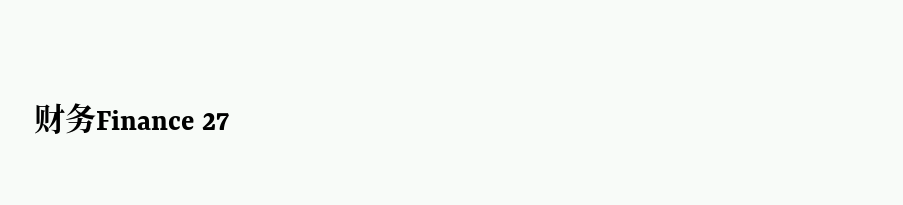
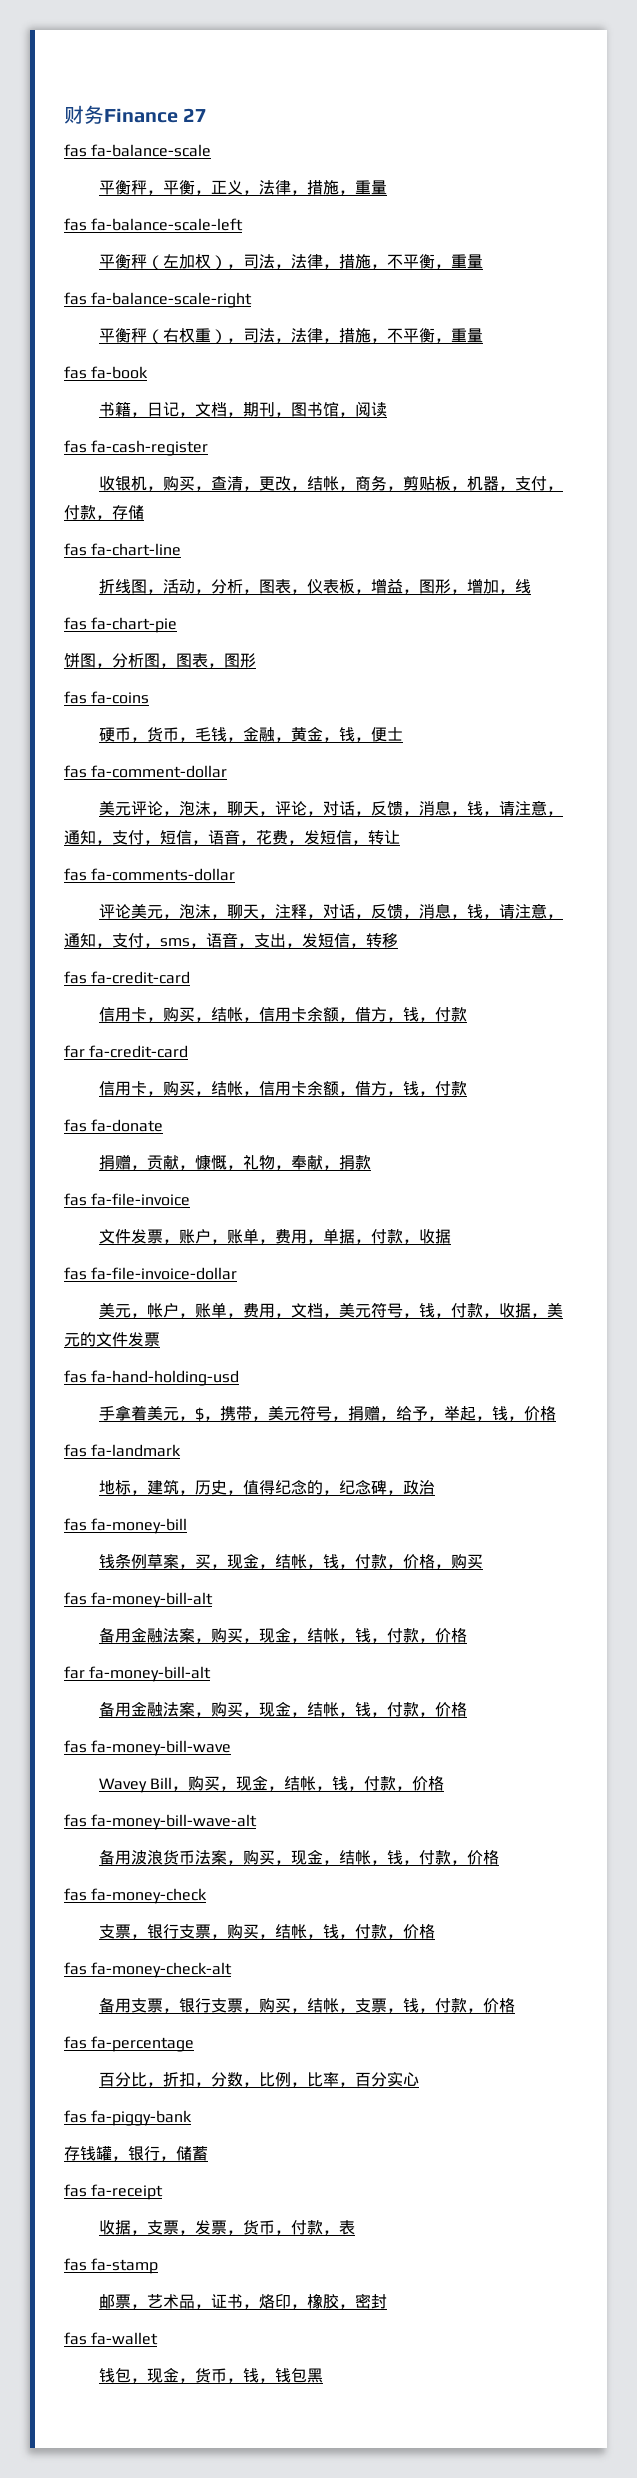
+ fas fa-balance-scale
+ 平衡秤，平衡，正义，法律，措施，重量
+ fas fa-balance-scale-left
+ 平衡秤（左加权），司法，法律，措施，不平衡，重量
+ fas fa-balance-scale-right
+ 平衡秤（右权重），司法，法律，措施，不平衡，重量
+ fas fa-book
+ 书籍，日记，文档，期刊，图书馆，阅读
+ fas fa-cash-register
+ 收银机，购买，查清，更改，结帐，商务，剪贴板，机器，支付，付款，存储
+ fas fa-chart-line
+ 折线图，活动，分析，图表，仪表板，增益，图形，增加，线
+ fas fa-chart-pie
+ 饼图，分析图，图表，图形
+ fas fa-coins
+ 硬币，货币，毛钱，金融，黄金，钱，便士
+ fas fa-comment-dollar
+ 美元评论，泡沫，聊天，评论，对话，反馈，消息，钱，请注意，通知，支付，短信，语音，花费，发短信，转让
+ fas fa-comments-dollar
+ 评论美元，泡沫，聊天，注释，对话，反馈，消息，钱，请注意，通知，支付，sms，语音，支出，发短信，转移
+ fas fa-credit-card
+ 信用卡，购买，结帐，信用卡余额，借方，钱，付款
+ far fa-credit-card
+ 信用卡，购买，结帐，信用卡余额，借方，钱，付款
+ fas fa-donate
+ 捐赠，贡献，慷慨，礼物，奉献，捐款
+ fas fa-file-invoice
+ 文件发票，账户，账单，费用，单据，付款，收据
+ fas fa-file-invoice-dollar
+ 美元，帐户，账单，费用，文档，美元符号，钱，付款，收据，美元的文件发票
+ fas fa-hand-holding-usd
+ 手拿着美元，$，携带，美元符号，捐赠，给予，举起，钱，价格
+ fas fa-landmark
+ 地标，建筑，历史，值得纪念的，纪念碑，政治
+ fas fa-money-bill
+ 钱条例草案，买，现金，结帐，钱，付款，价格，购买
+ fas fa-money-bill-alt
+ 备用金融法案，购买，现金，结帐，钱，付款，价格
+ far fa-money-bill-alt
+ 备用金融法案，购买，现金，结帐，钱，付款，价格
+ fas fa-money-bill-wave
+ Wavey Bill，购买，现金，结帐，钱，付款，价格
+ fas fa-money-bill-wave-alt
+ 备用波浪货币法案，购买，现金，结帐，钱，付款，价格
+ fas fa-money-check
+ 支票，银行支票，购买，结帐，钱，付款，价格
+ fas fa-money-check-alt
+ 备用支票，银行支票，购买，结帐，支票，钱，付款，价格
+ fas fa-percentage
+ 百分比，折扣，分数，比例，比率，百分实心
+ fas fa-piggy-bank
+ 存钱罐，银行，储蓄
+ fas fa-receipt
+ 收据，支票，发票，货币，付款，表
+ fas fa-stamp
+ 邮票，艺术品，证书，烙印，橡胶，密封
+ fas fa-wallet
+ 钱包，现金，货币，钱，钱包黑

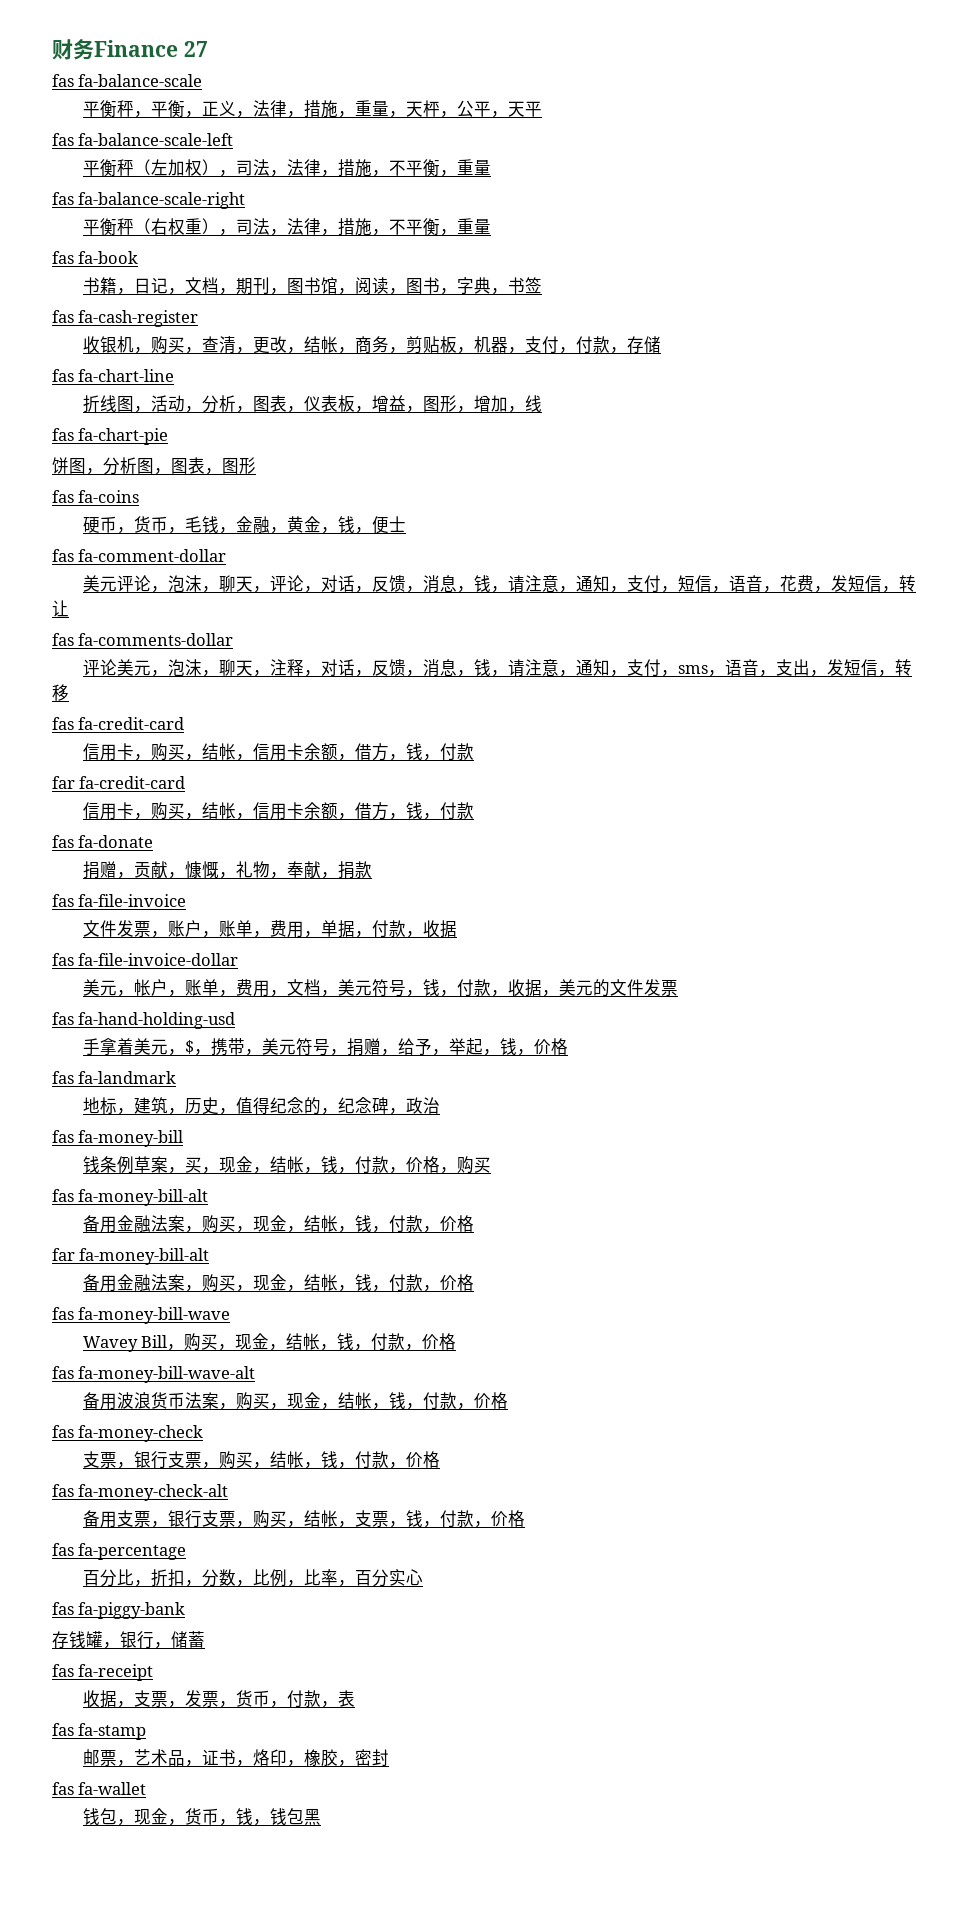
- 平衡秤，平衡，正义，法律，措施，重量
+ 平衡秤，平衡，正义，法律，措施，重量，天枰，公平，天平
- 书籍，日记，文档，期刊，图书馆，阅读
+ 书籍，日记，文档，期刊，图书馆，阅读，图书，字典，书签

